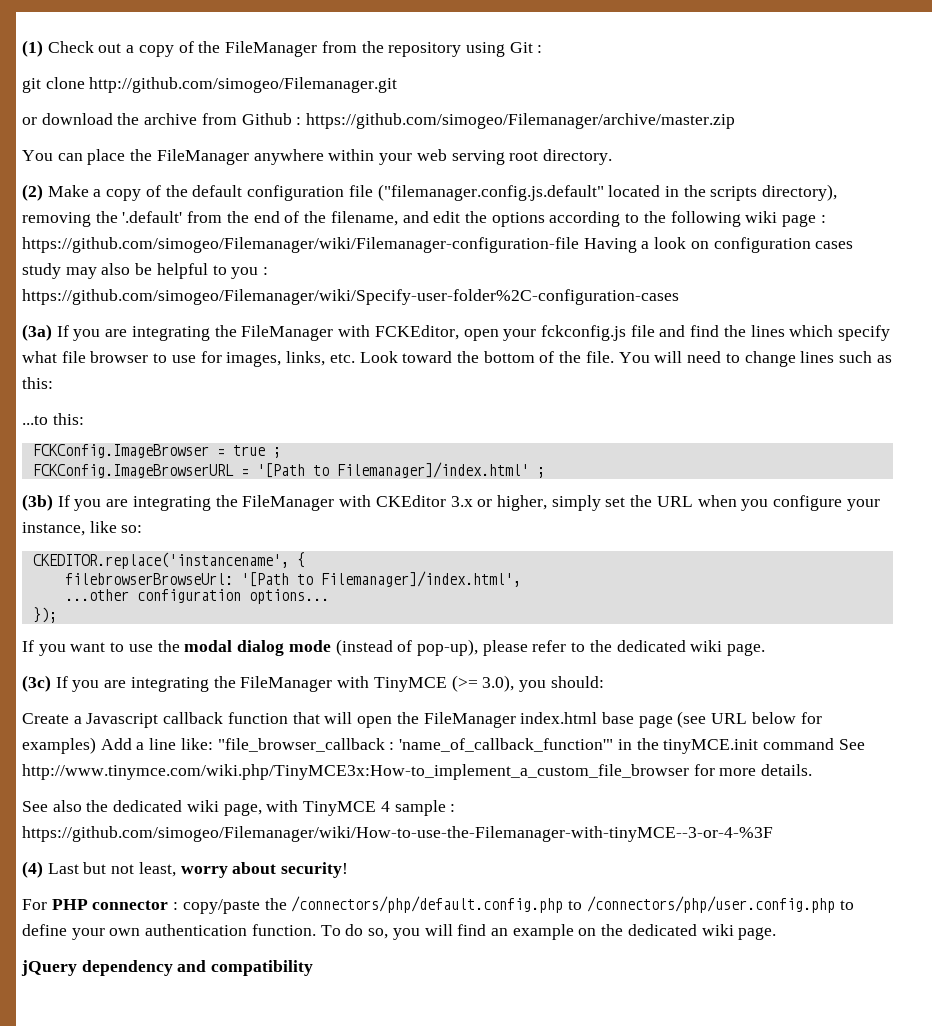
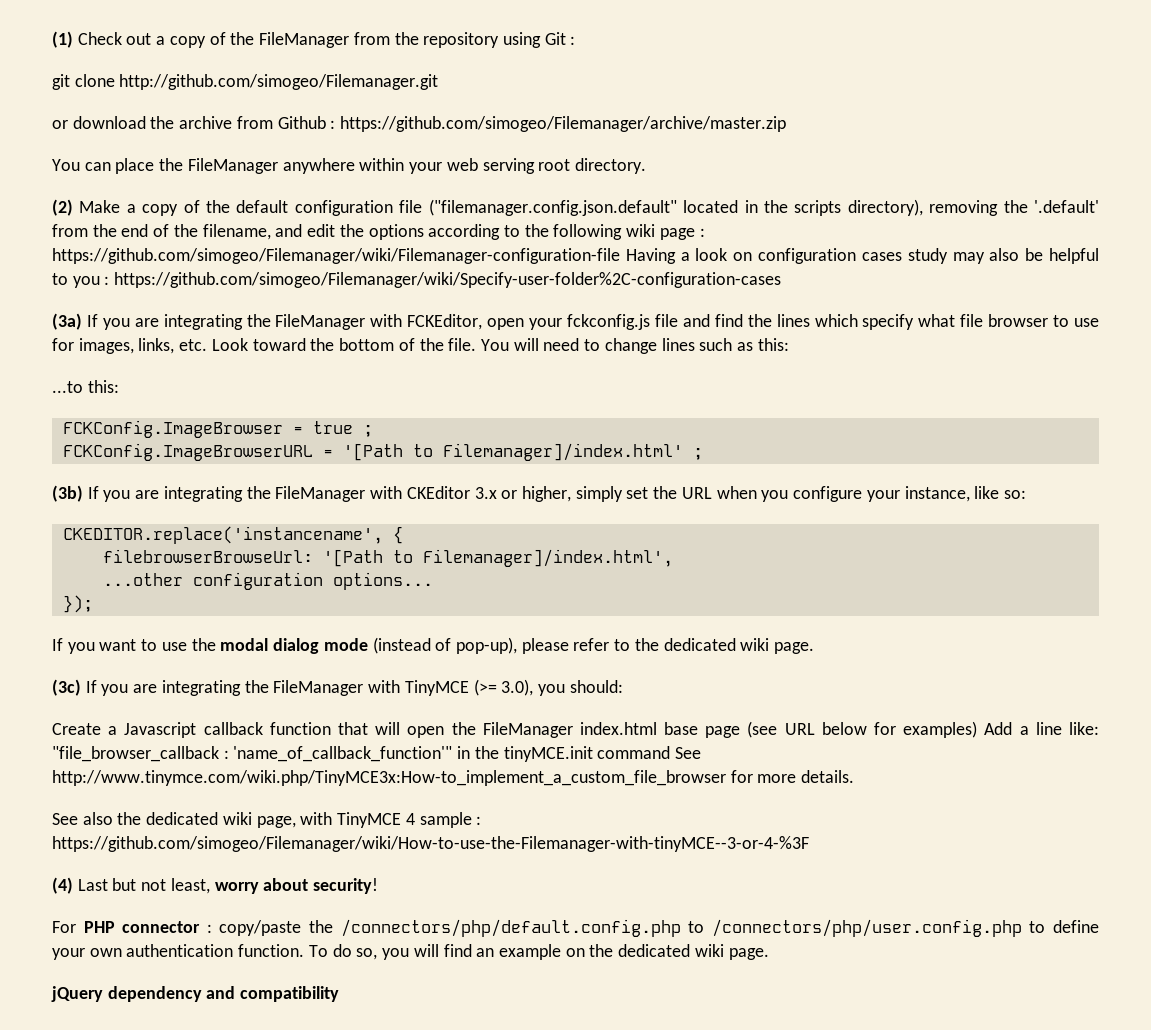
- (2) Make a copy of the default configuration file ("filemanager.config.js.default" located in the scripts directory), removing the '.default' from the end of the filename, and edit the options according to the following wiki page : https://github.com/simogeo/Filemanager/wiki/Filemanager-configuration-file Having a look on configuration cases study may also be helpful to you : https://github.com/simogeo/Filemanager/wiki/Specify-user-folder%2C-configuration-cases
+ (2) Make a copy of the default configuration file ("filemanager.config.json.default" located in the scripts directory), removing the '.default' from the end of the filename, and edit the options according to the following wiki page : https://github.com/simogeo/Filemanager/wiki/Filemanager-configuration-file Having a look on configuration cases study may also be helpful to you : https://github.com/simogeo/Filemanager/wiki/Specify-user-folder%2C-configuration-cases

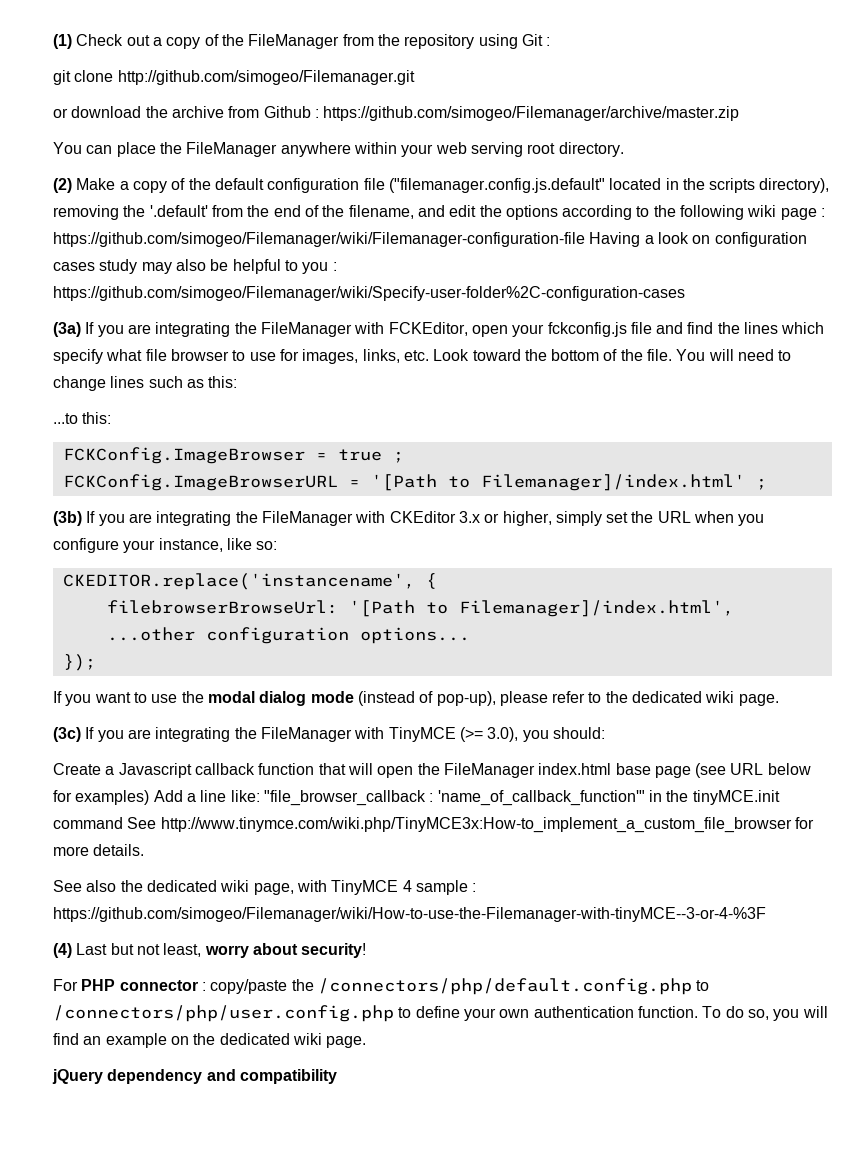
- (2) Make a copy of the default configuration file ("filemanager.config.json.default" located in the scripts directory), removing the '.default' from the end of the filename, and edit the options according to the following wiki page : https://github.com/simogeo/Filemanager/wiki/Filemanager-configuration-file Having a look on configuration cases study may also be helpful to you : https://github.com/simogeo/Filemanager/wiki/Specify-user-folder%2C-configuration-cases
+ (2) Make a copy of the default configuration file ("filemanager.config.js.default" located in the scripts directory), removing the '.default' from the end of the filename, and edit the options according to the following wiki page : https://github.com/simogeo/Filemanager/wiki/Filemanager-configuration-file Having a look on configuration cases study may also be helpful to you : https://github.com/simogeo/Filemanager/wiki/Specify-user-folder%2C-configuration-cases

